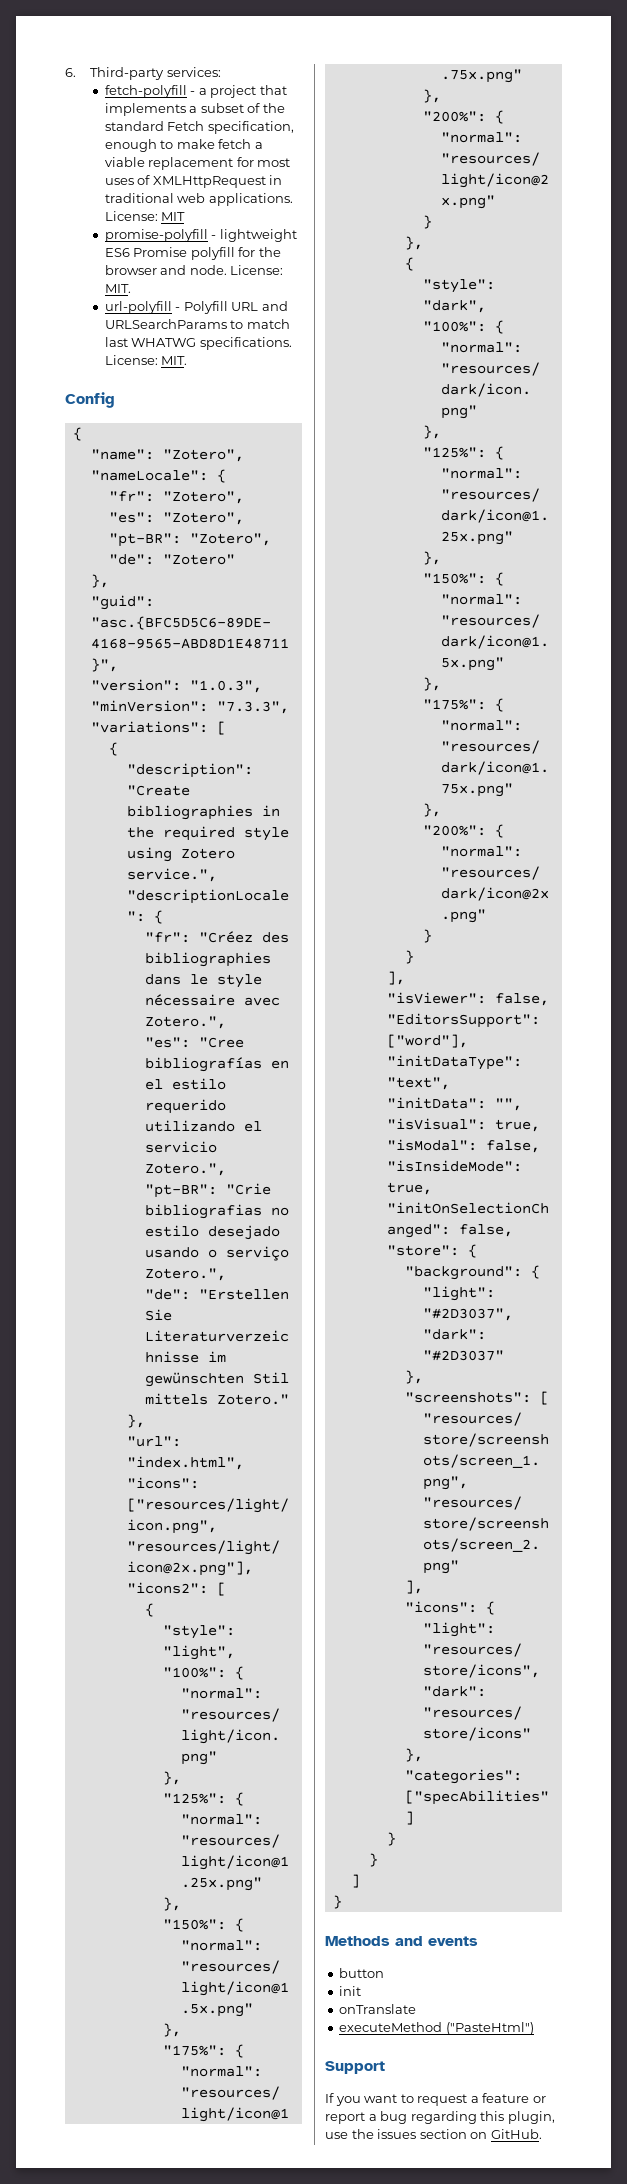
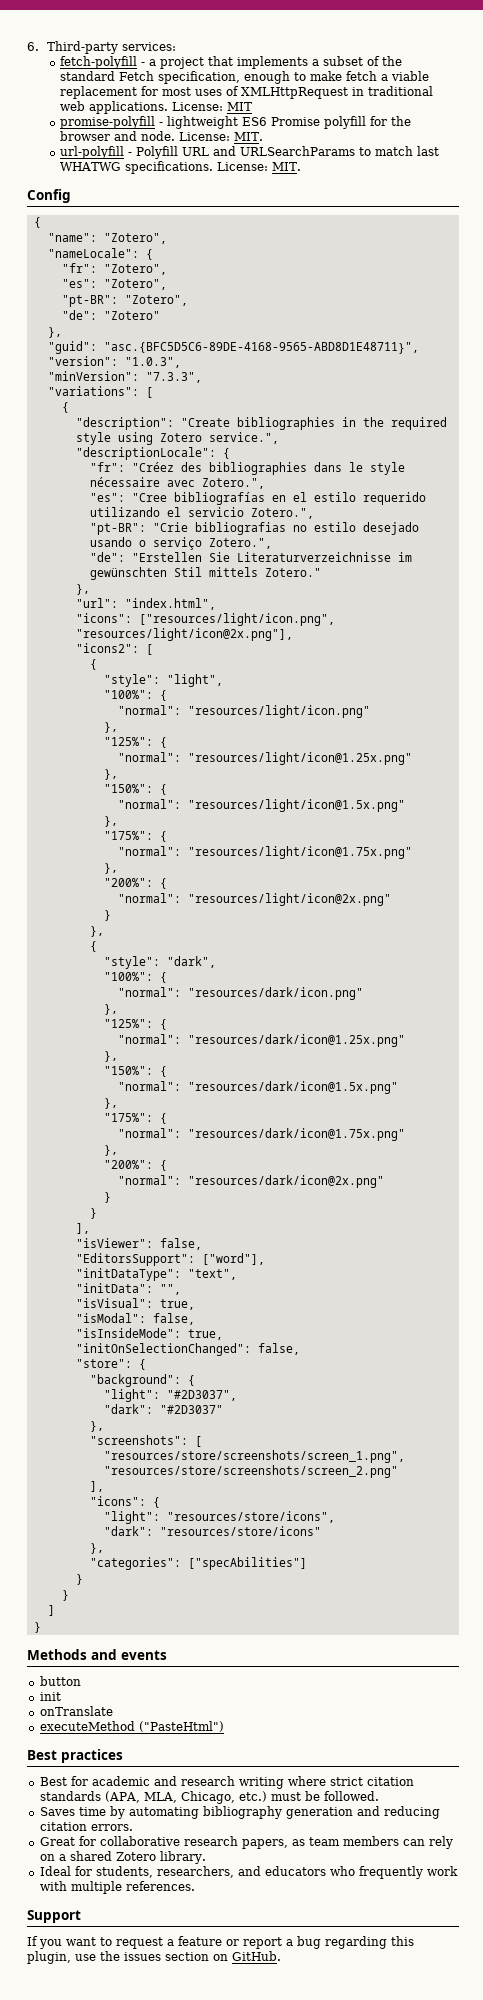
+ Best practices
+ Best for academic and research writing where strict citation standards (APA, MLA, Chicago, etc.) must be followed.
+ Saves time by automating bibliography generation and reducing citation errors.
+ Great for collaborative research papers, as team members can rely on a shared Zotero library.
+ Ideal for students, researchers, and educators who frequently work with multiple references.

